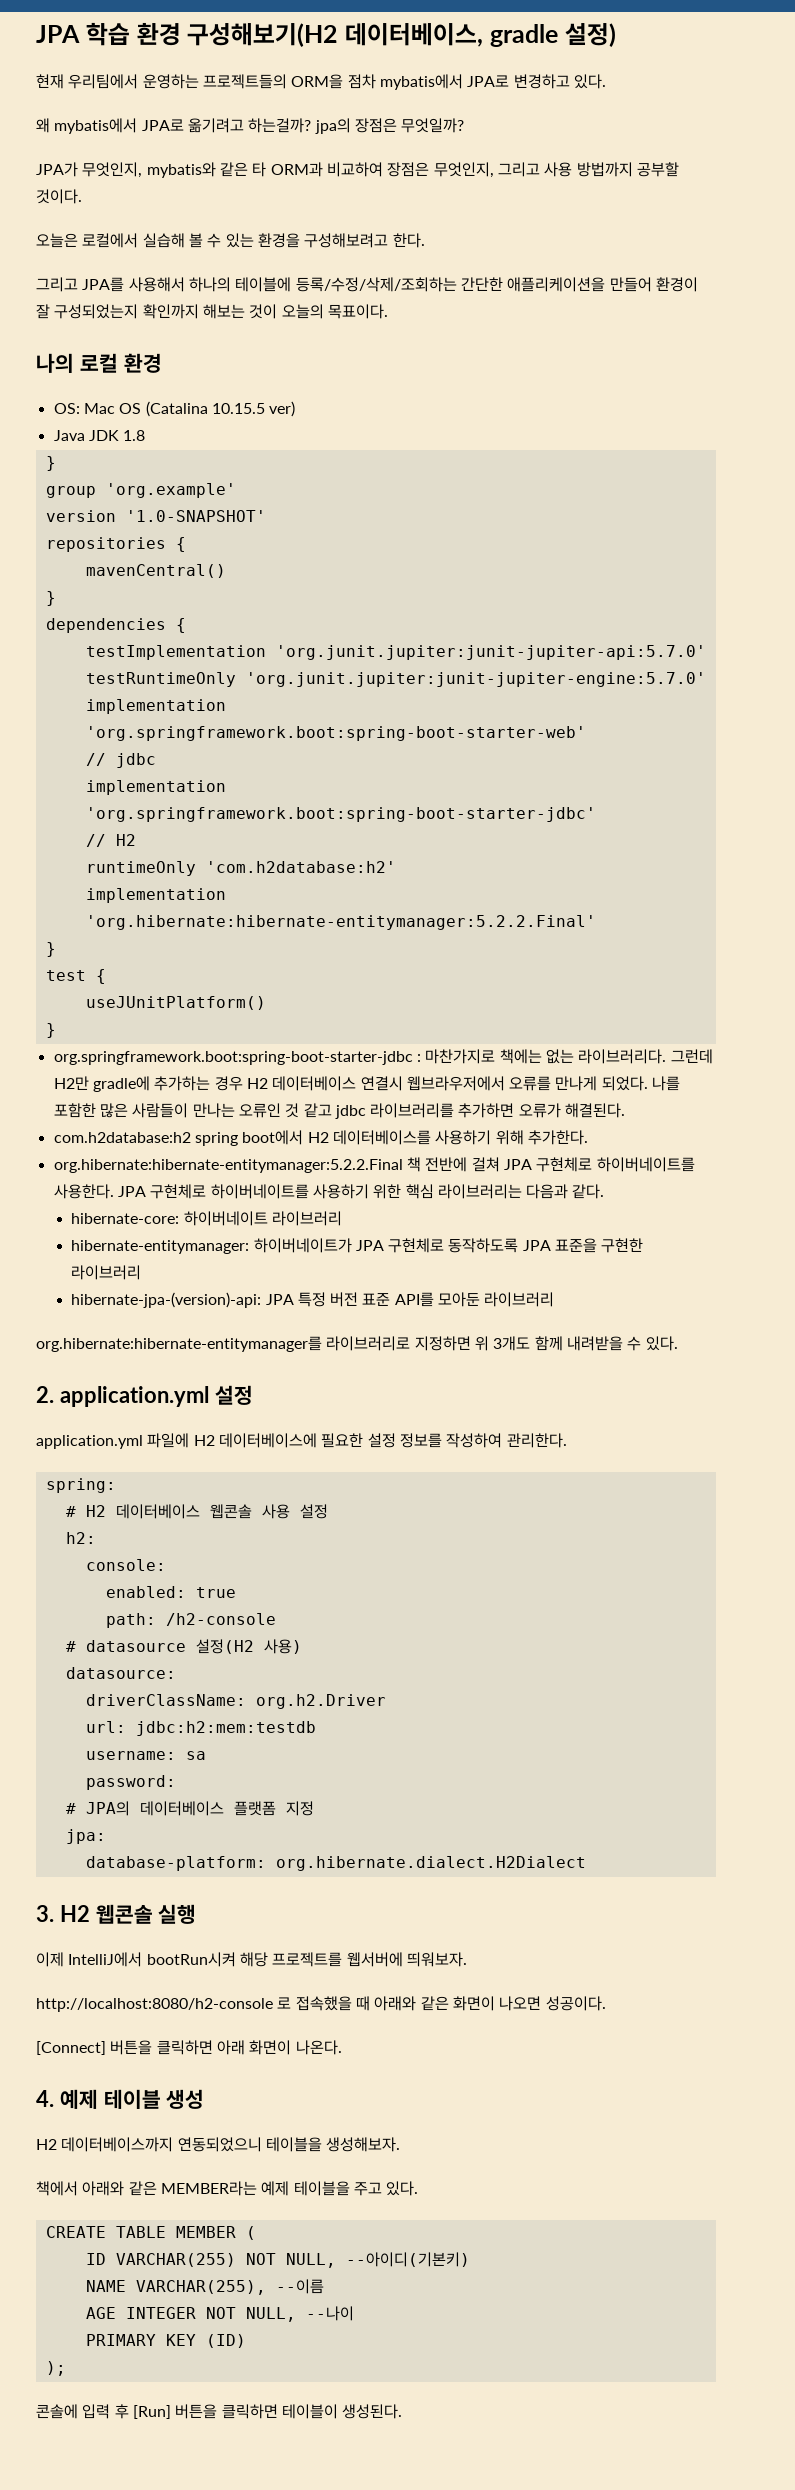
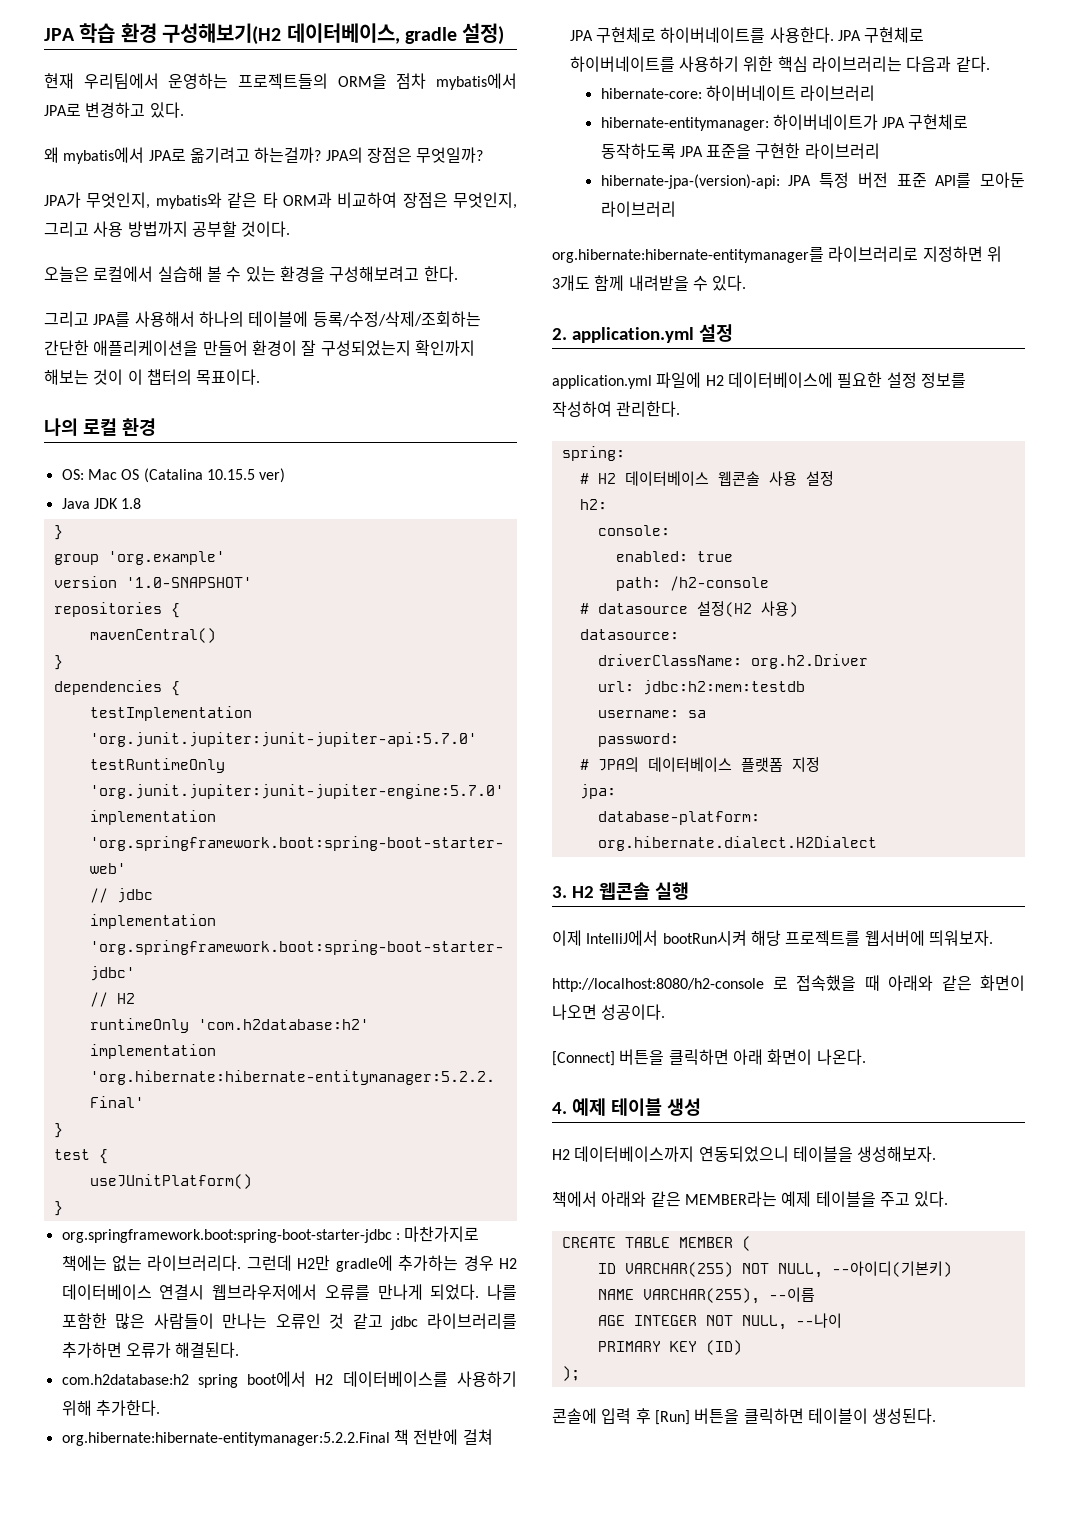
- 왜 mybatis에서 JPA로 옮기려고 하는걸까? jpa의 장점은 무엇일까?
+ 왜 mybatis에서 JPA로 옮기려고 하는걸까? JPA의 장점은 무엇일까?
- 그리고 JPA를 사용해서 하나의 테이블에 등록/수정/삭제/조회하는 간단한 애플리케이션을 만들어 환경이 잘 구성되었는지 확인까지 해보는 것이 오늘의 목표이다.
+ 그리고 JPA를 사용해서 하나의 테이블에 등록/수정/삭제/조회하는 간단한 애플리케이션을 만들어 환경이 잘 구성되었는지 확인까지 해보는 것이 이 챕터의 목표이다.

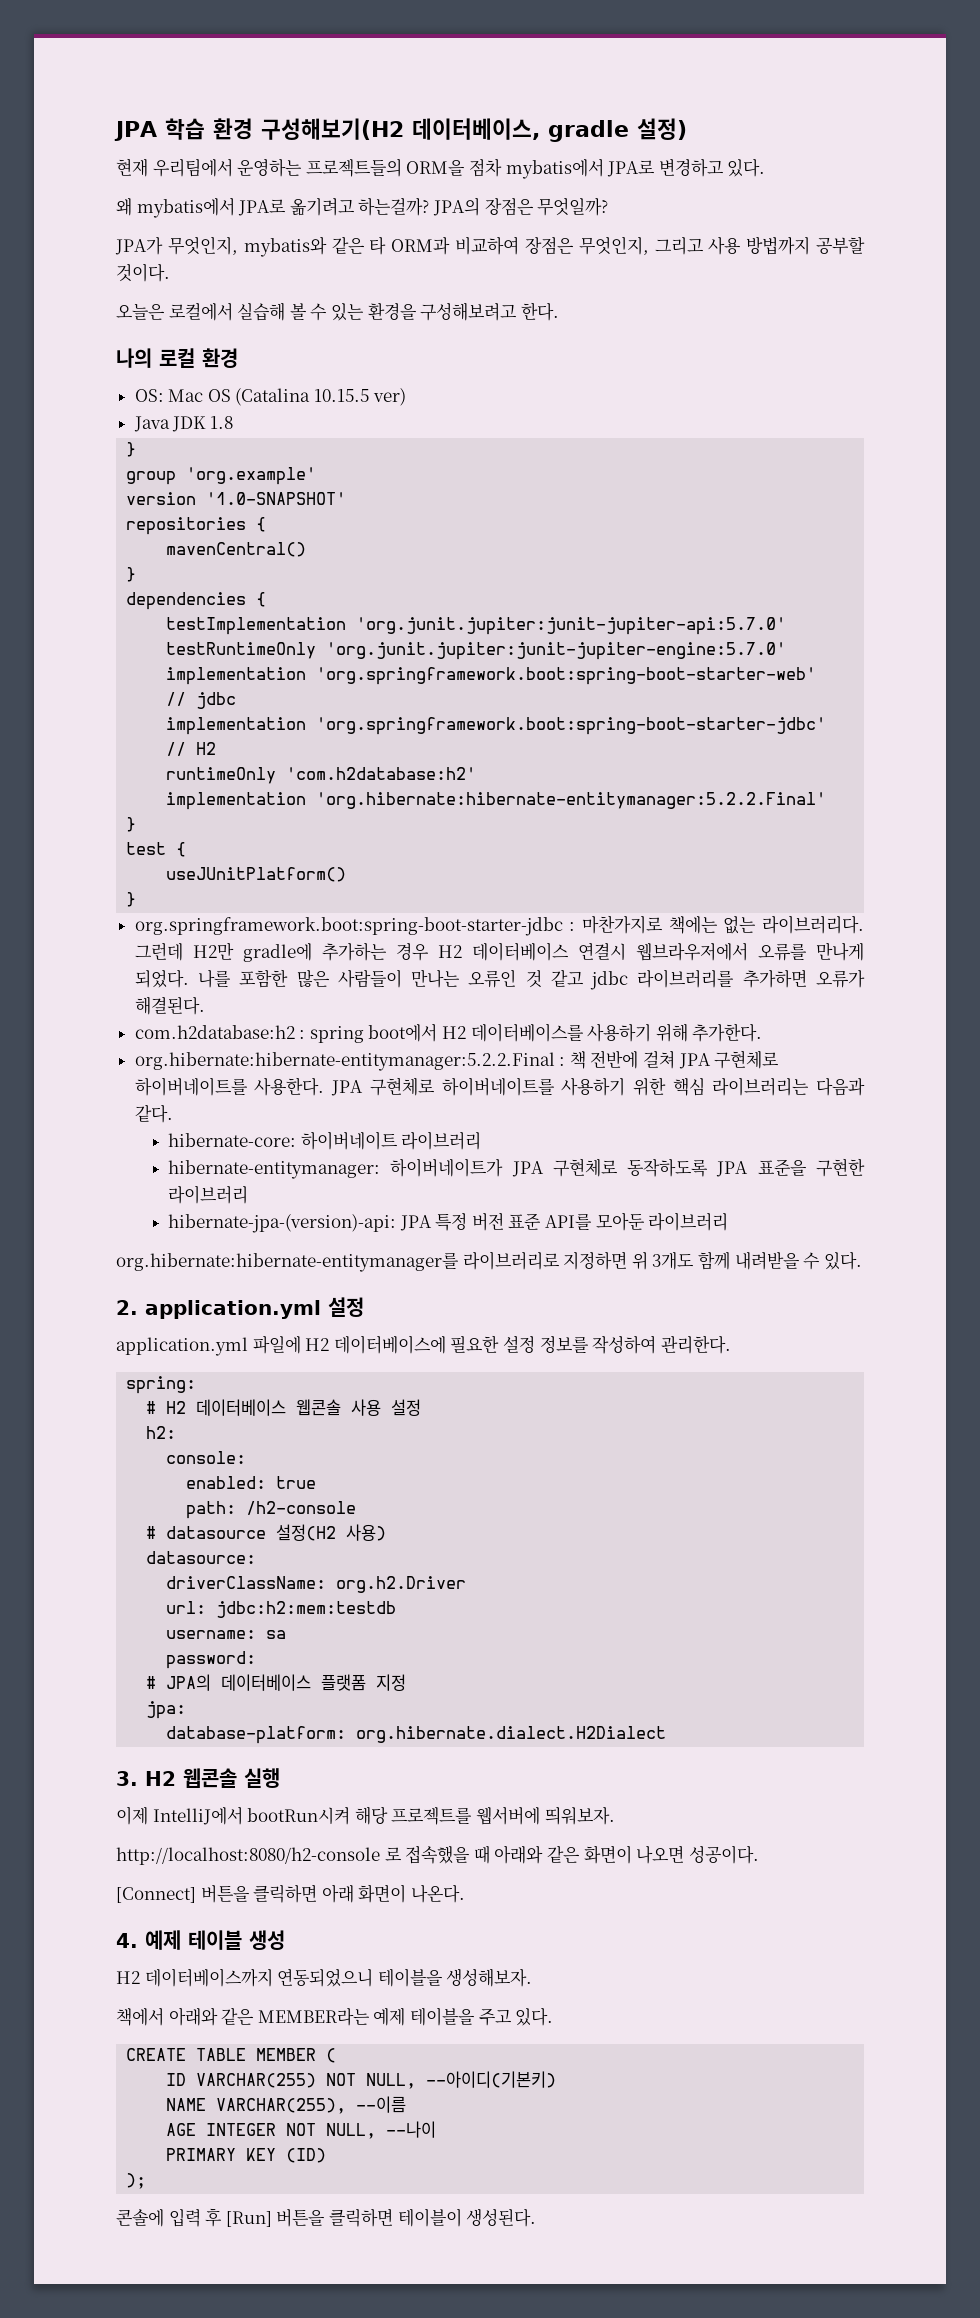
- 그리고 JPA를 사용해서 하나의 테이블에 등록/수정/삭제/조회하는 간단한 애플리케이션을 만들어 환경이 잘 구성되었는지 확인까지 해보는 것이 이 챕터의 목표이다.
- com.h2database:h2 spring boot에서 H2 데이터베이스를 사용하기 위해 추가한다.
+ com.h2database:h2 : spring boot에서 H2 데이터베이스를 사용하기 위해 추가한다.
- org.hibernate:hibernate-entitymanager:5.2.2.Final 책 전반에 걸쳐 JPA 구현체로 하이버네이트를 사용한다.
+ org.hibernate:hibernate-entitymanager:5.2.2.Final : 책 전반에 걸쳐 JPA 구현체로 하이버네이트를 사용한다.

